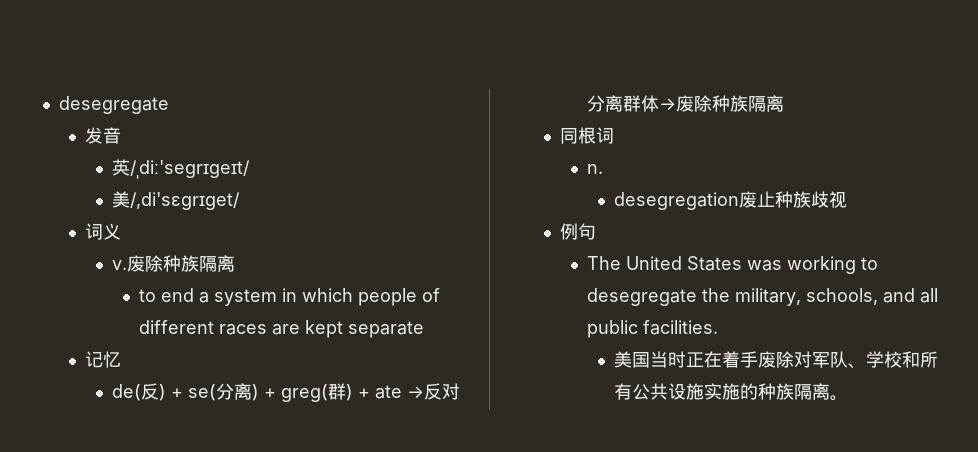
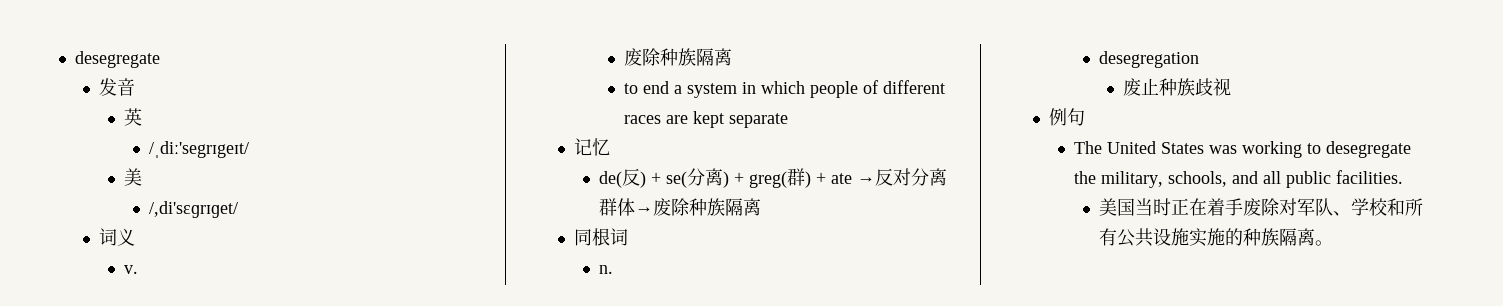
- 英/ˌdiː'segrɪgeɪt/
- 美/,di'sɛɡrɪɡet/
+ 英
+ /ˌdiː'segrɪgeɪt/
+ 美
+ /,di'sɛɡrɪɡet/
- v.废除种族隔离
+ v.
+ 废除种族隔离
- desegregation废止种族歧视
+ desegregation
+ 废止种族歧视

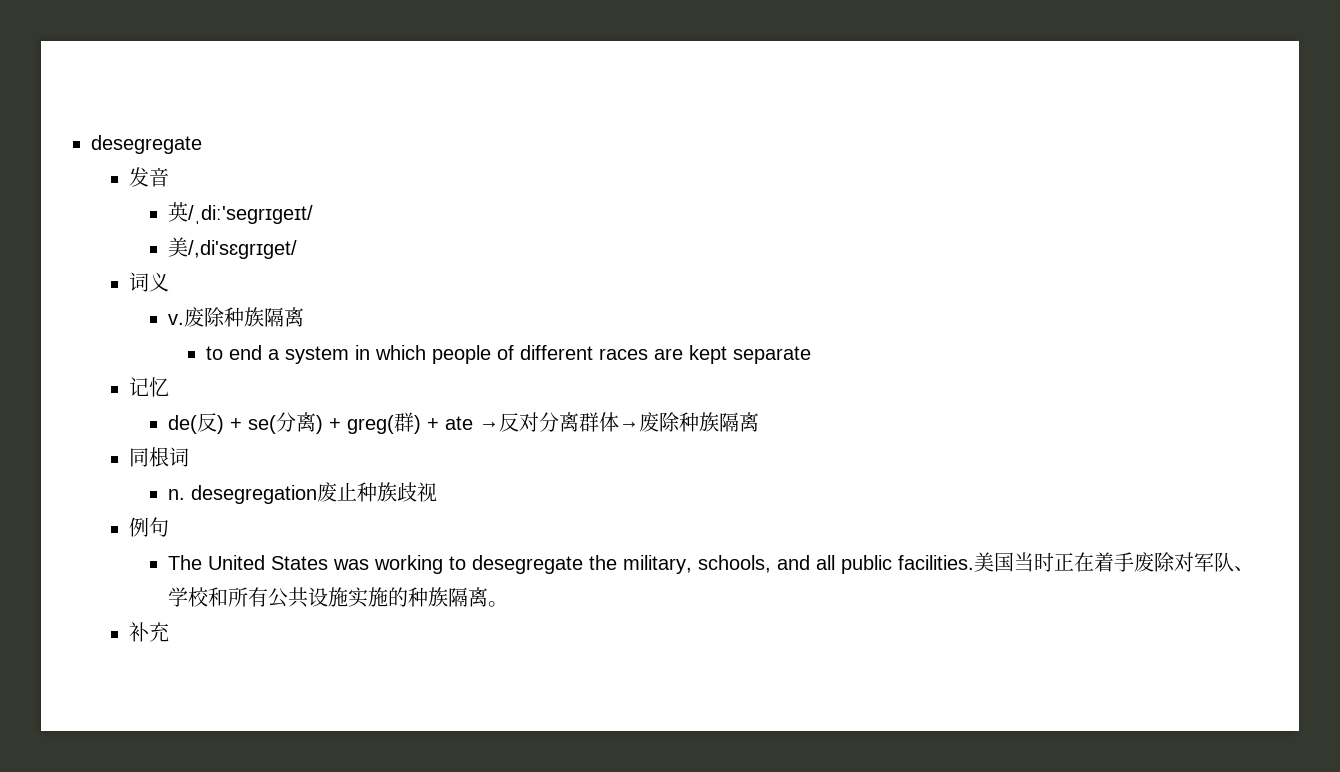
- 英
- /ˌdiː'segrɪgeɪt/
- 美
- /,di'sɛɡrɪɡet/
+ 英/ˌdiː'segrɪgeɪt/
+ 美/,di'sɛɡrɪɡet/
- v.
- 废除种族隔离
+ v.废除种族隔离
- n.
- desegregation
- 废止种族歧视
+ n. desegregation废止种族歧视
- The United States was working to desegregate the military, schools, and all public facilities.
- 美国当时正在着手废除对军队、学校和所有公共设施实施的种族隔离。
+ The United States was working to desegregate the military, schools, and all public facilities.美国当时正在着手废除对军队、学校和所有公共设施实施的种族隔离。
+ 补充

